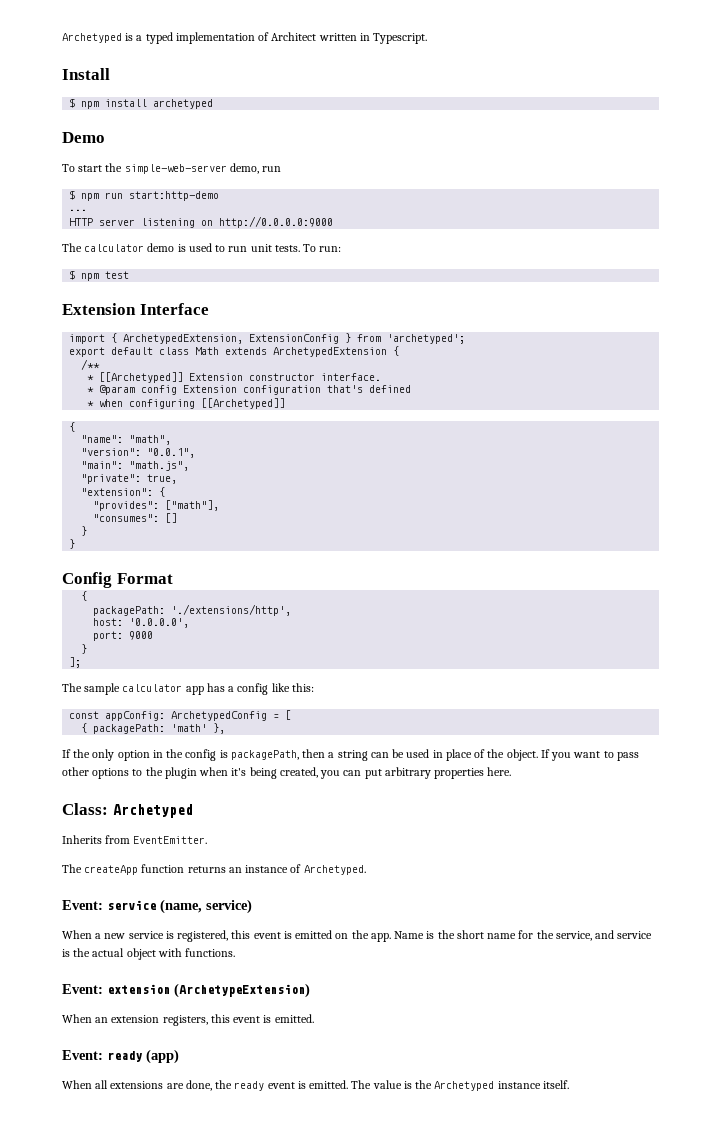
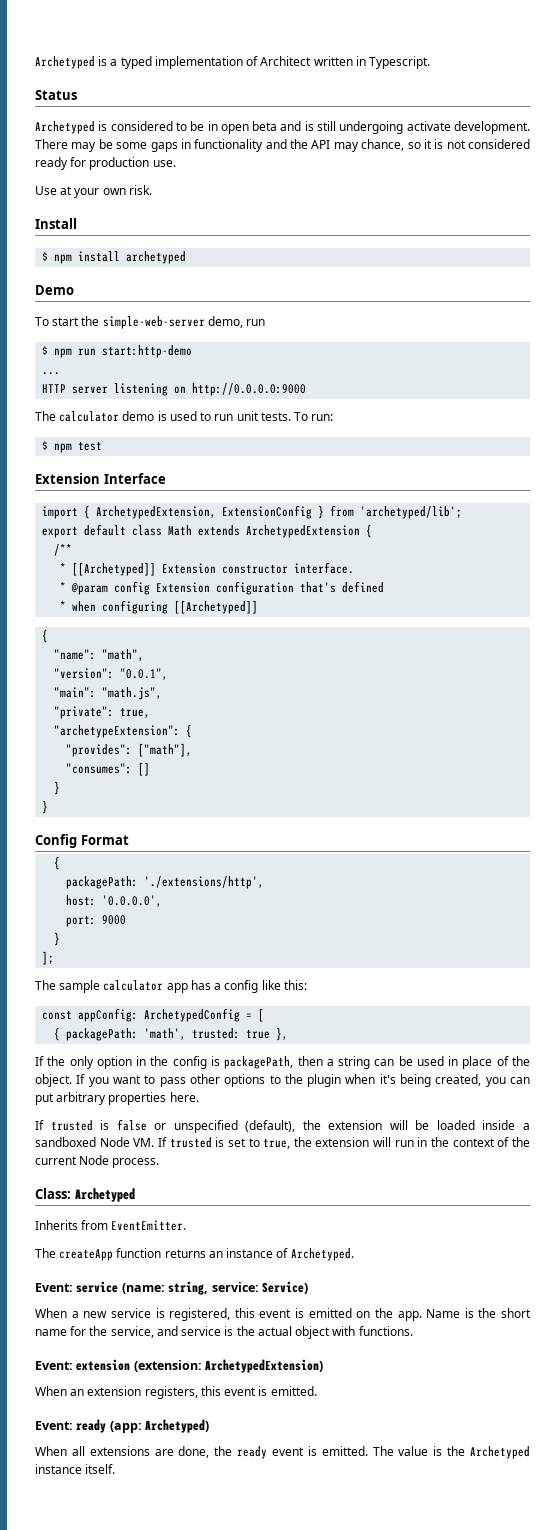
+ Status
+ Archetyped is considered to be in open beta and is still undergoing activate development. There may be some gaps in functionality and the API may chance, so it is not considered ready for production use.
+ Use at your own risk.
- import { ArchetypedExtension, ExtensionConfig } from 'archetyped';
+ import { ArchetypedExtension, ExtensionConfig } from 'archetyped/lib';
- "extension": {
+ "archetypeExtension": {
- { packagePath: 'math' },
+ { packagePath: 'math', trusted: true },
+ If trusted is false or unspecified (default), the extension will be loaded inside a sandboxed Node VM. If trusted is set to true, the extension will run in the context of the current Node process.
- Event: service (name, service)
+ Event: service (name: string, service: Service)
- Event: extension (ArchetypeExtension)
+ Event: extension (extension: ArchetypedExtension)
- Event: ready (app)
+ Event: ready (app: Archetyped)

